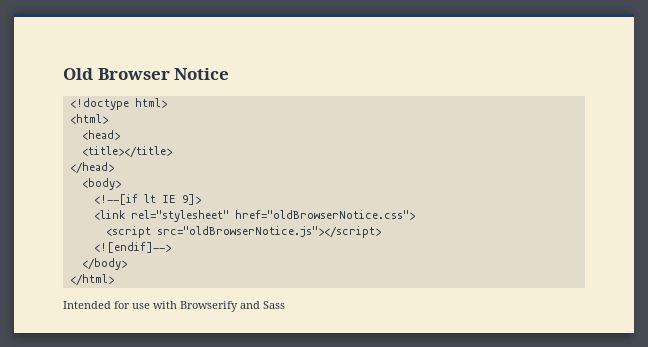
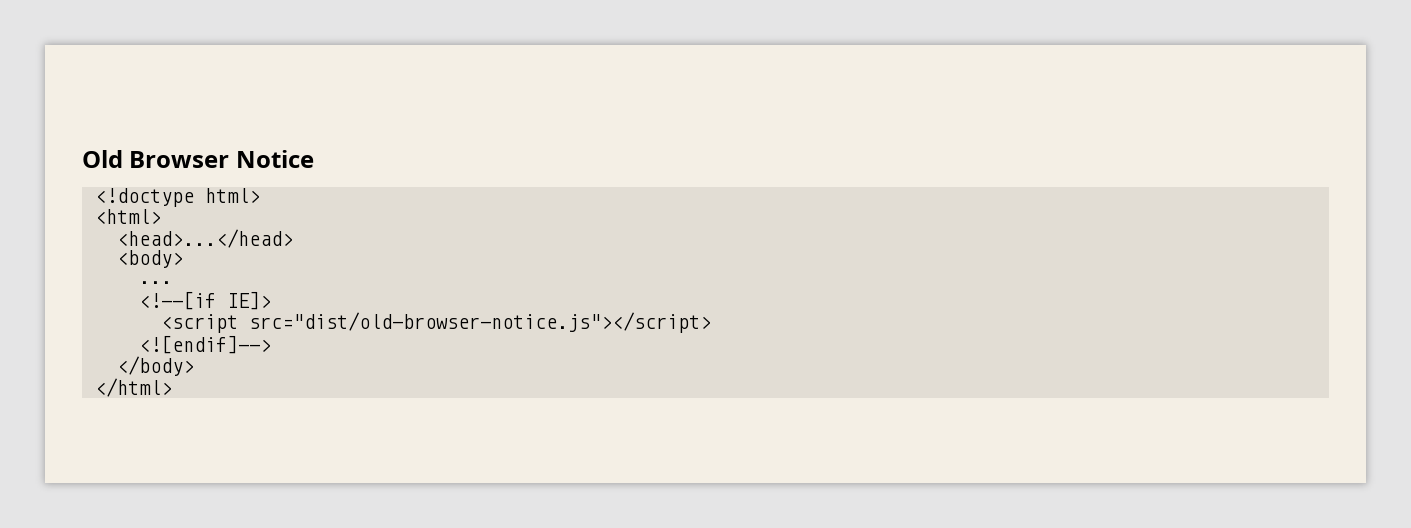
- <head>
- <title></title>
- </head>
+ <head>...</head>
+ ...
- <!--[if lt IE 9]>
- <link rel="stylesheet" href="oldBrowserNotice.css">
+ <!--[if IE]>
- <script src="oldBrowserNotice.js"></script>
+ <script src="dist/old-browser-notice.js"></script>
- Intended for use with Browserify and Sass

